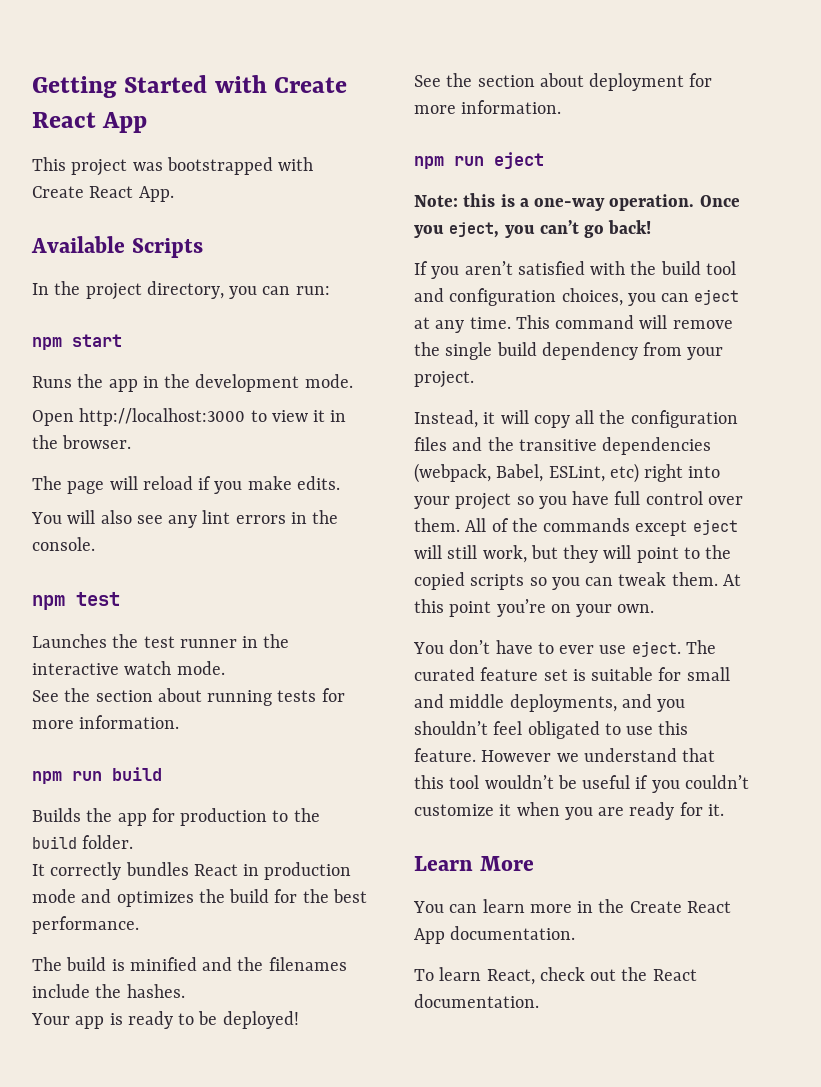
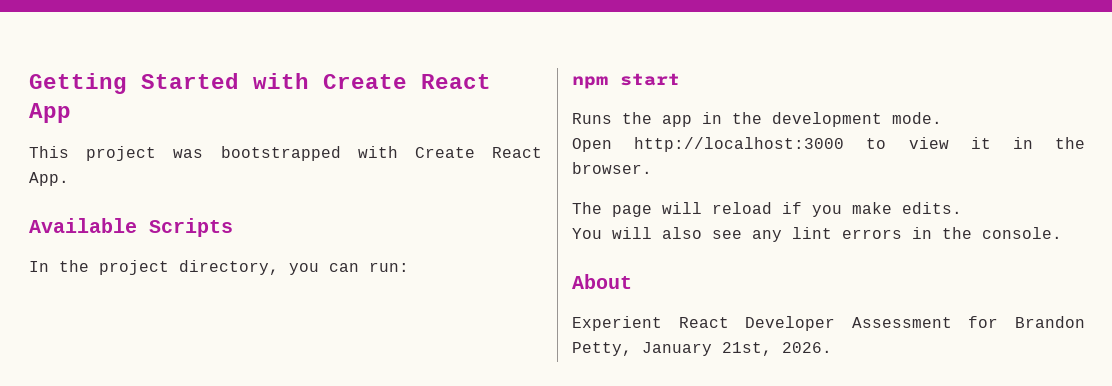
- npm test
- Launches the test runner in the interactive watch mode.
- See the section about running tests for more information.
- npm run build
- Builds the app for production to the build folder.
- It correctly bundles React in production mode and optimizes the build for the best performance.
- The build is minified and the filenames include the hashes.
- Your app is ready to be deployed!
- See the section about deployment for more information.
- npm run eject
- Note: this is a one-way operation. Once you eject, you can’t go back!
- If you aren’t satisfied with the build tool and configuration choices, you can eject at any time. This command will remove the single build dependency from your project.
- Instead, it will copy all the configuration files and the transitive dependencies (webpack, Babel, ESLint, etc) right into your project so you have full control over them. All of the commands except eject will still work, but they will point to the copied scripts so you can tweak them. At this point you’re on your own.
- You don’t have to ever use eject. The curated feature set is suitable for small and middle deployments, and you shouldn’t feel obligated to use this feature. However we understand that this tool wouldn’t be useful if you couldn’t customize it when you are ready for it.
- Learn More
- You can learn more in the Create React App documentation.
- To learn React, check out the React documentation.
+ About
+ Experient React Developer Assessment for Brandon Petty, January 21st, 2026.

